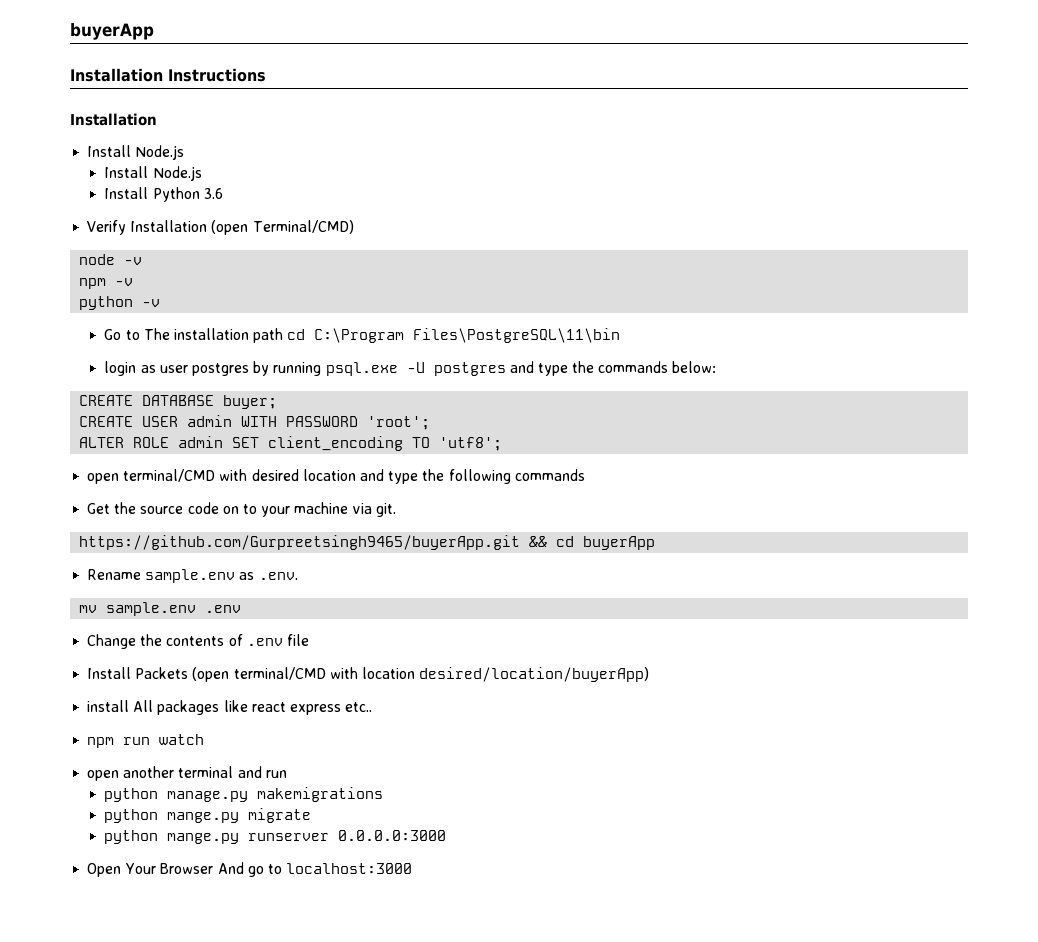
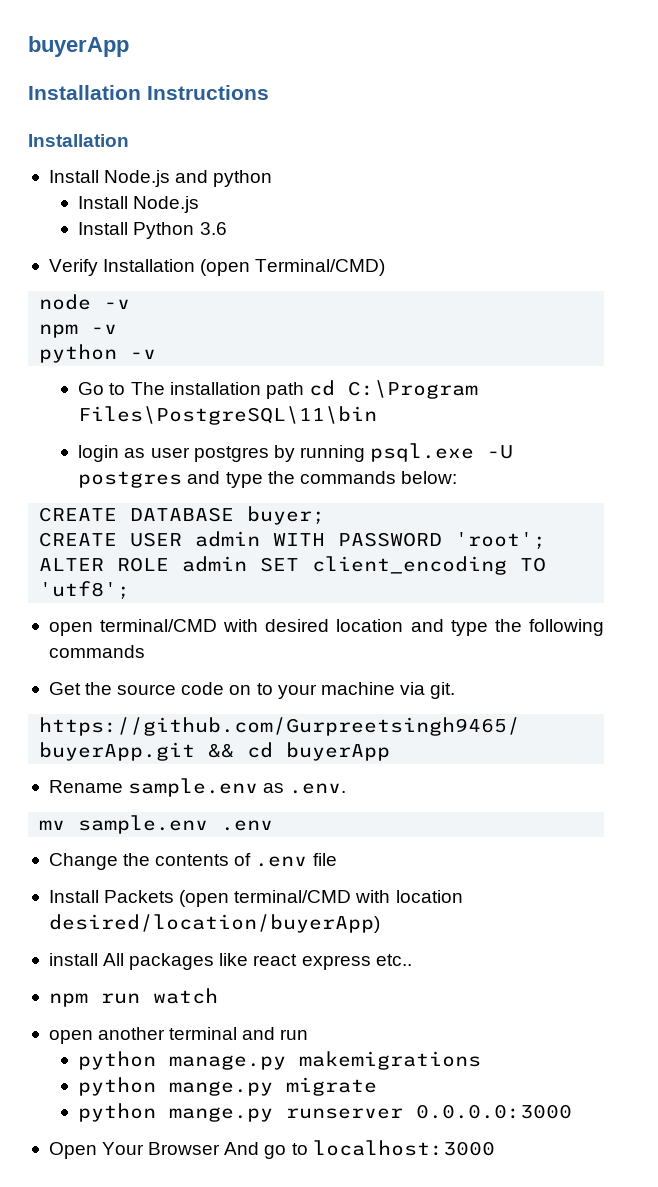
  Installation Instructions
  Installation
- Install Node.js
+ Install Node.js and python

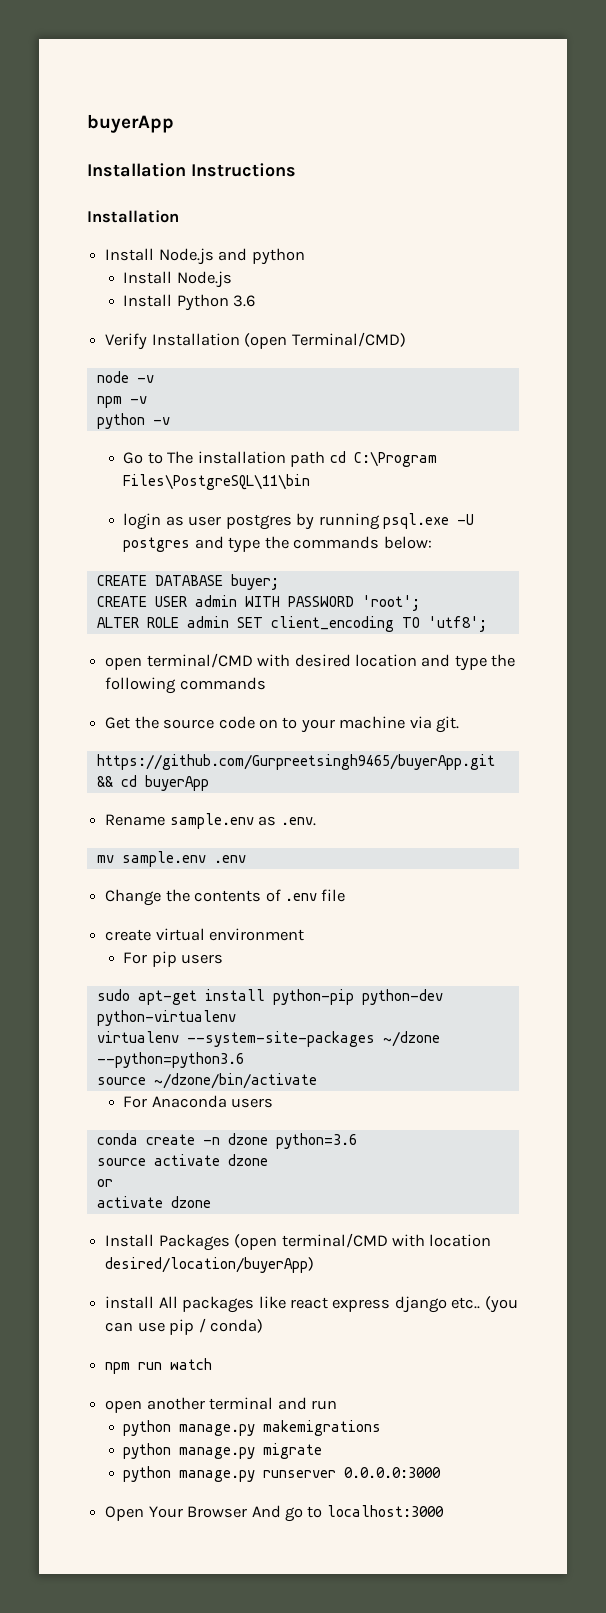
- Install Packets (open terminal/CMD with location desired/location/buyerApp)
+ create virtual environment
+ For pip users
+ sudo apt-get install python-pip python-dev python-virtualenv
+ virtualenv --system-site-packages ~/dzone --python=python3.6
+ source ~/dzone/bin/activate
+ For Anaconda users
+ conda create -n dzone python=3.6
+ source activate dzone
+ or
+ activate dzone
+ Install Packages (open terminal/CMD with location desired/location/buyerApp)
- install All packages like react express etc..
+ install All packages like react express django etc.. (you can use pip / conda)
- python mange.py migrate
+ python manage.py migrate
- python mange.py runserver 0.0.0.0:3000
+ python manage.py runserver 0.0.0.0:3000

